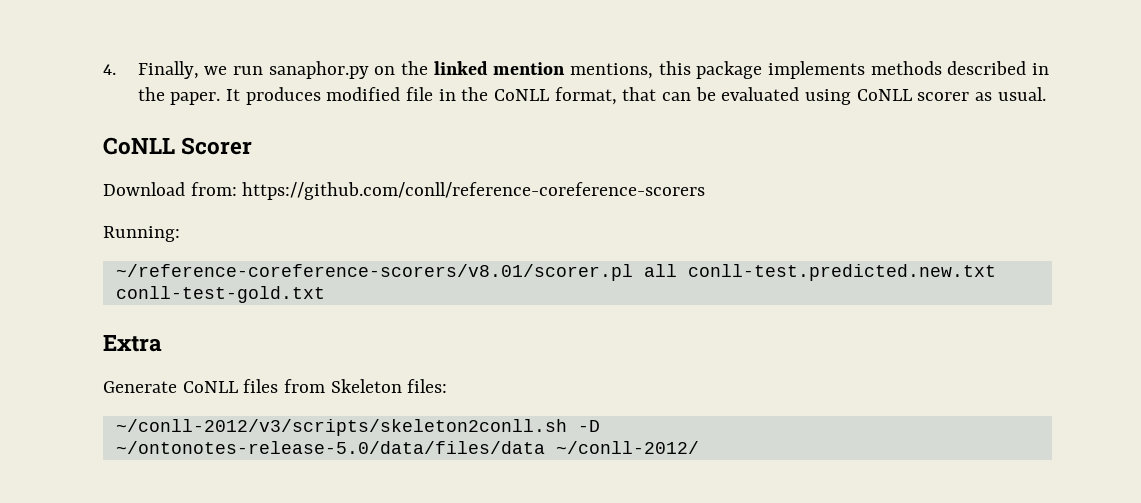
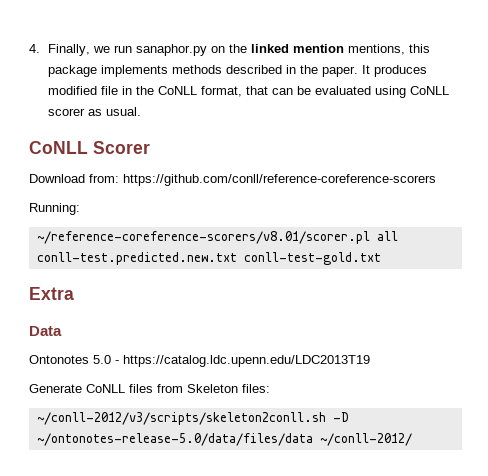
+ Data
+ Ontonotes 5.0 - https://catalog.ldc.upenn.edu/LDC2013T19

